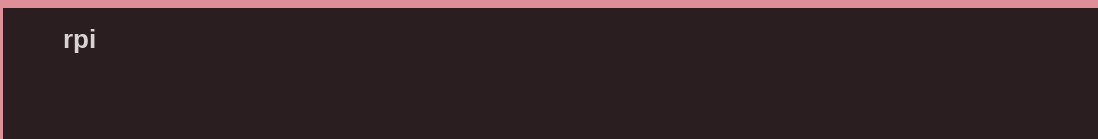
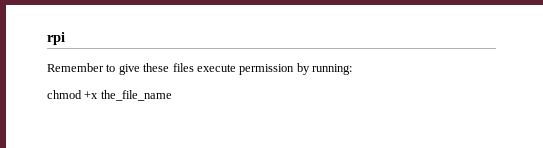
+ Remember to give these files execute permission by running:
+ chmod +x the_file_name

